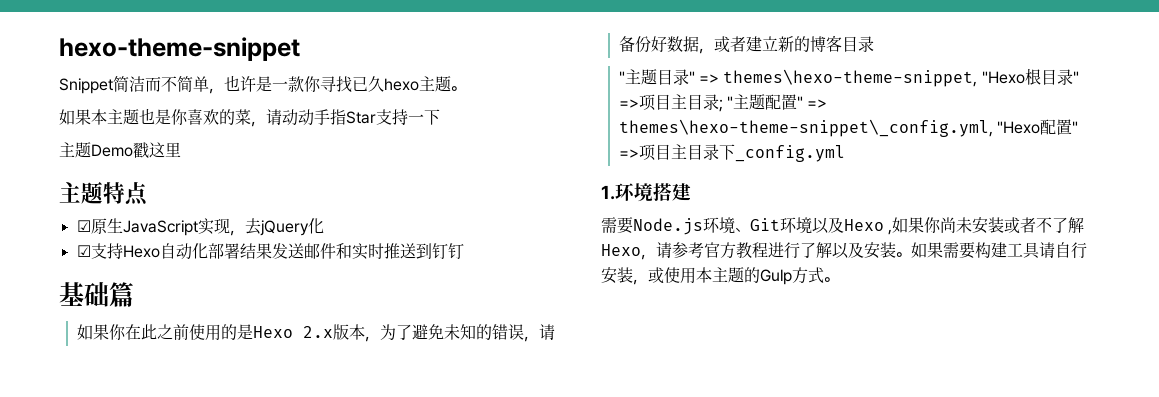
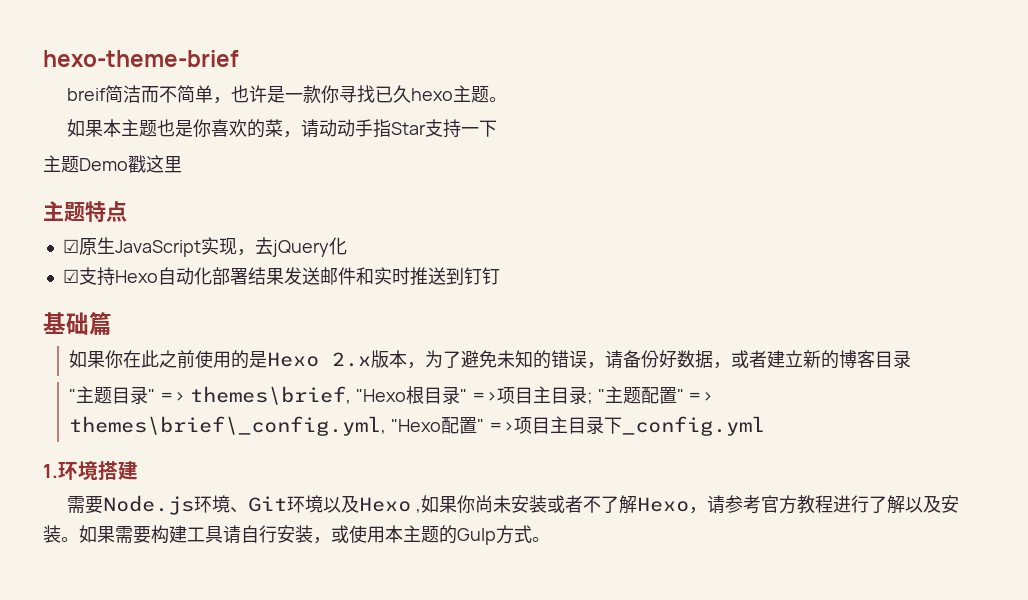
- hexo-theme-snippet
- Snippet简洁而不简单，也许是一款你寻找已久hexo主题。
+ hexo-theme-brief
+ breif简洁而不简单，也许是一款你寻找已久hexo主题。
- "主题目录" => themes\hexo-theme-snippet, "Hexo根目录" =>项目主目录; "主题配置" => themes\hexo-theme-snippet\_config.yml, "Hexo配置" =>项目主目录下_config.yml
+ "主题目录" => themes\brief, "Hexo根目录" =>项目主目录; "主题配置" => themes\brief\_config.yml, "Hexo配置" =>项目主目录下_config.yml

